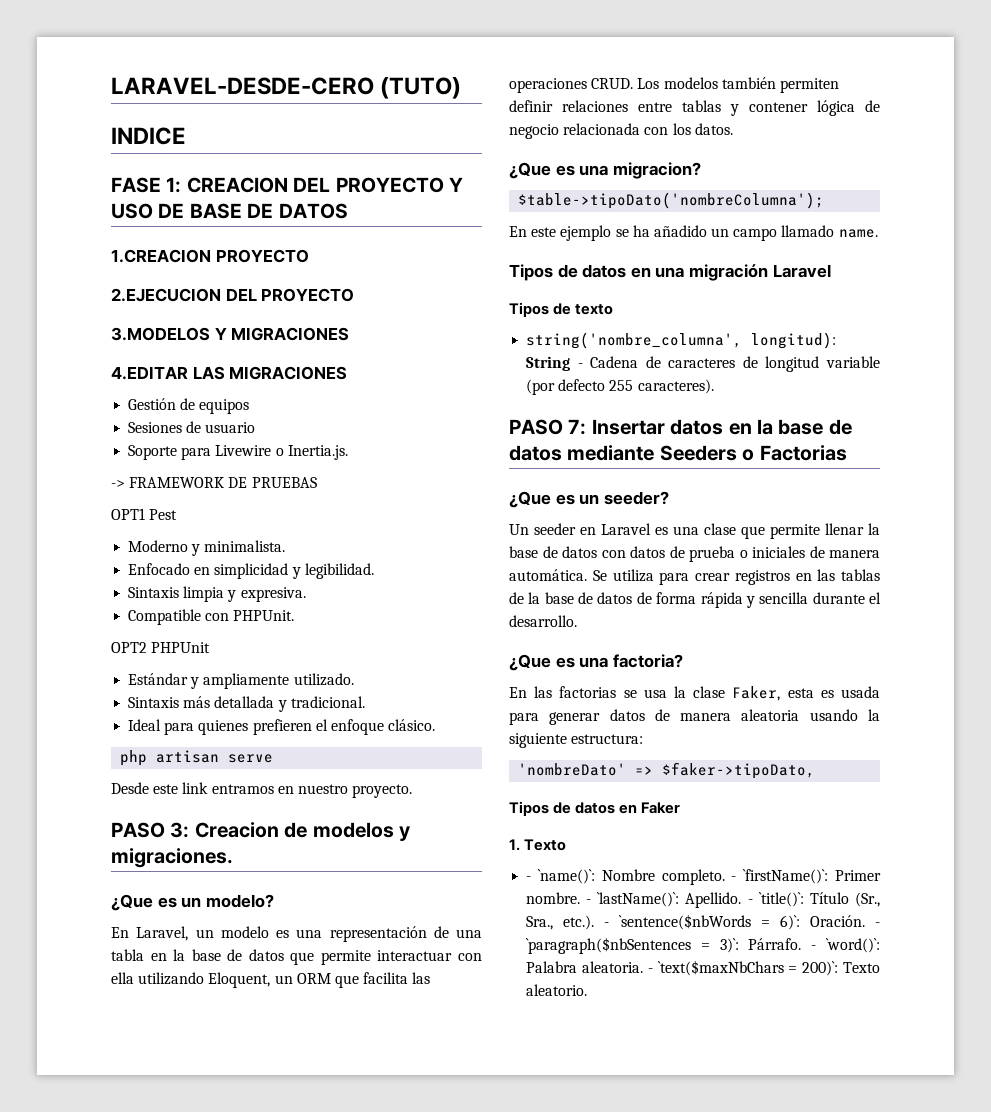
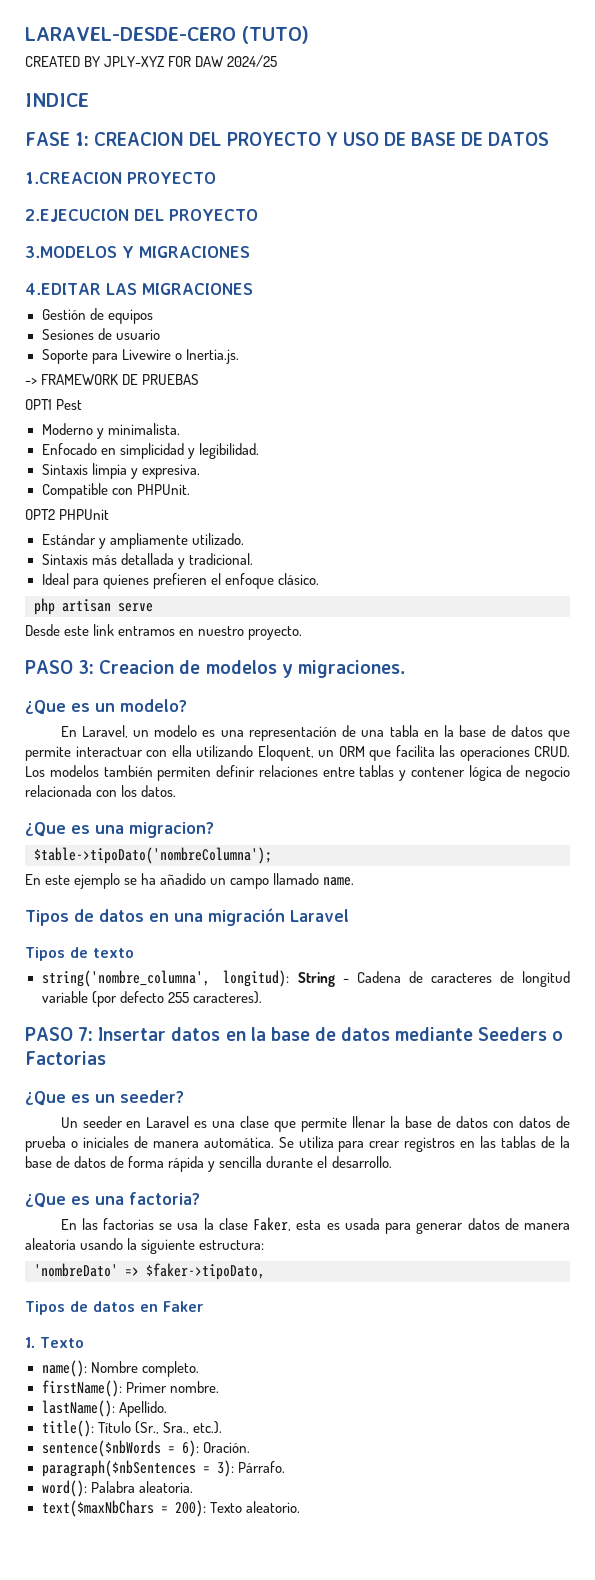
+ CREATED BY JPLY-XYZ FOR DAW 2024/25
- - `name()`: Nombre completo. - `firstName()`: Primer nombre. - `lastName()`: Apellido. - `title()`: Título (Sr., Sra., etc.). - `sentence($nbWords = 6)`: Oración. - `paragraph($nbSentences = 3)`: Párrafo. - `word()`: Palabra aleatoria. - `text($maxNbChars = 200)`: Texto aleatorio.
+ name(): Nombre completo.
+ firstName(): Primer nombre.
+ lastName(): Apellido.
+ title(): Título (Sr., Sra., etc.).
+ sentence($nbWords = 6): Oración.
+ paragraph($nbSentences = 3): Párrafo.
+ word(): Palabra aleatoria.
+ text($maxNbChars = 200): Texto aleatorio.

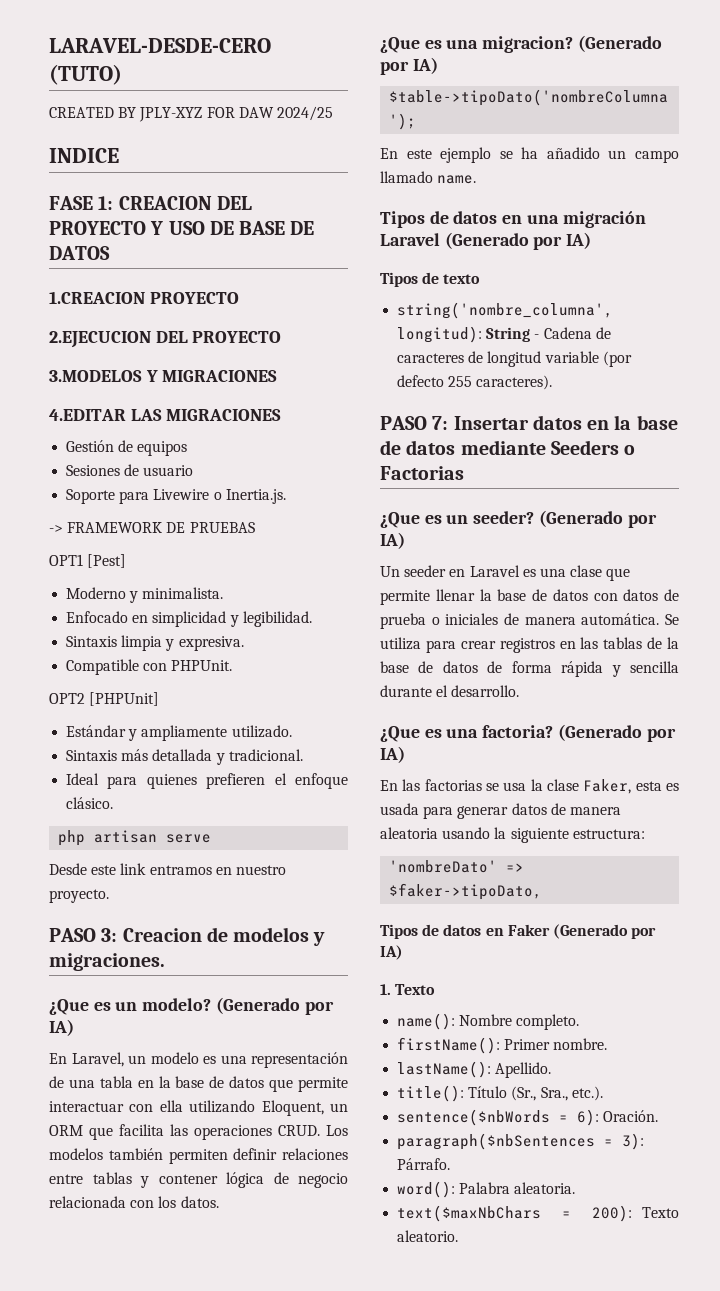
- OPT1 Pest
+ OPT1 [Pest]
- OPT2 PHPUnit
+ OPT2 [PHPUnit]
- ¿Que es un modelo?
+ ¿Que es un modelo? (Generado por IA)
- ¿Que es una migracion?
+ ¿Que es una migracion? (Generado por IA)
- Tipos de datos en una migración Laravel
+ Tipos de datos en una migración Laravel (Generado por IA)
- ¿Que es un seeder?
+ ¿Que es un seeder? (Generado por IA)
- ¿Que es una factoria?
+ ¿Que es una factoria? (Generado por IA)
- Tipos de datos en Faker
+ Tipos de datos en Faker (Generado por IA)

